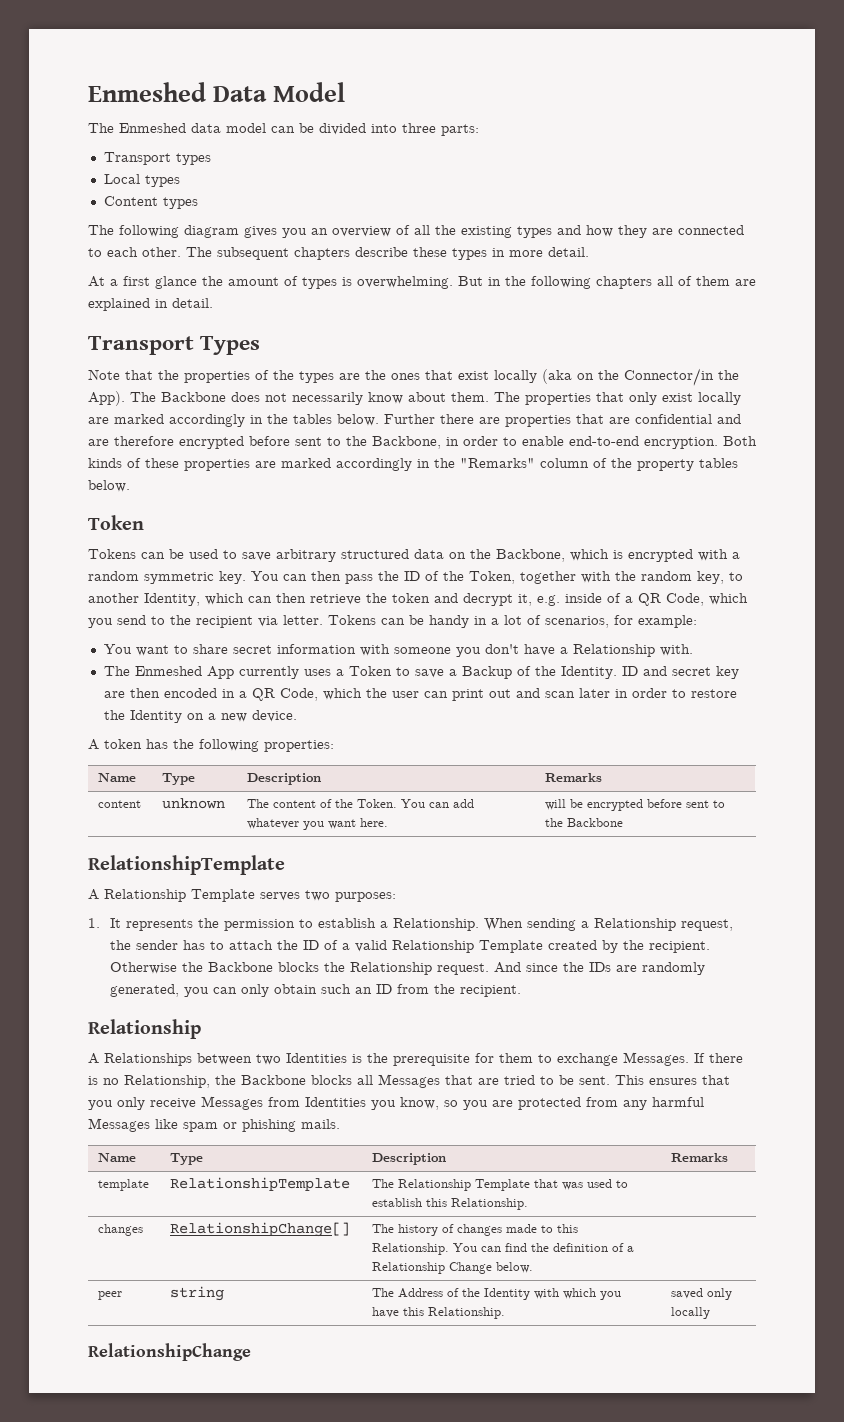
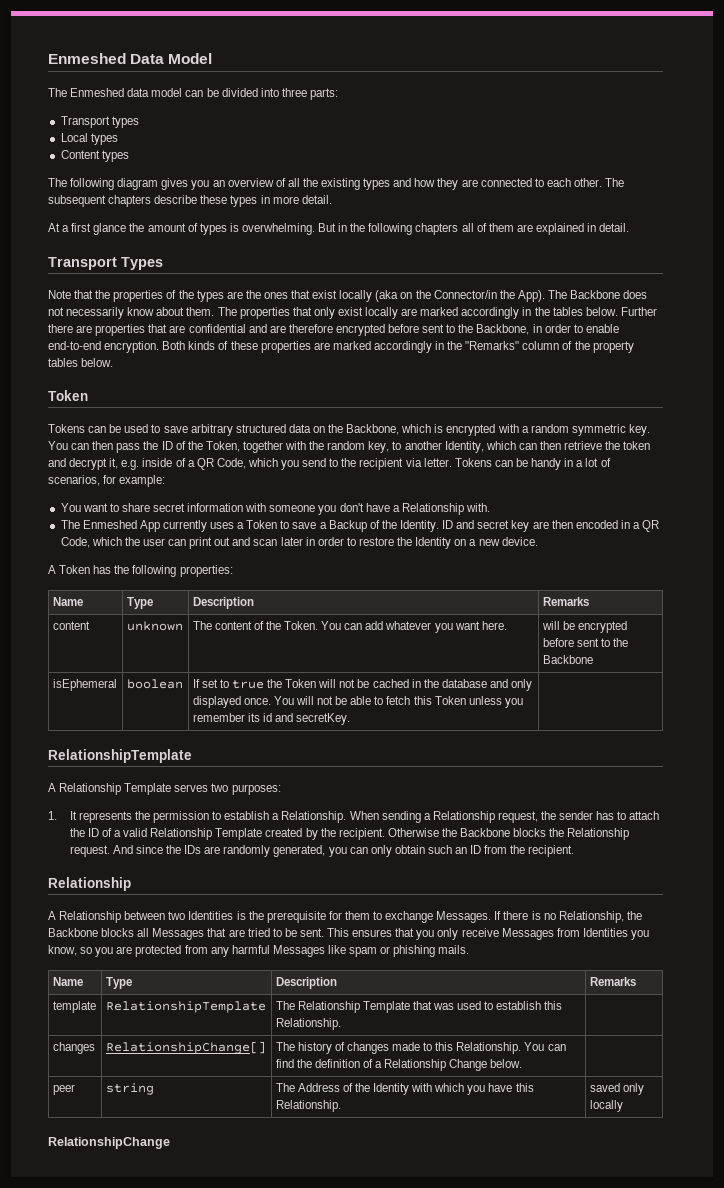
- A token has the following properties:
+ A Token has the following properties:
+ isEphemeral | boolean | If set to true the Token will not be cached in the database and only displayed once. You will not be able to fetch this Token unless you remember its id and secretKey. |
- A Relationships between two Identities is the prerequisite for them to exchange Messages.
+ A Relationship between two Identities is the prerequisite for them to exchange Messages.

